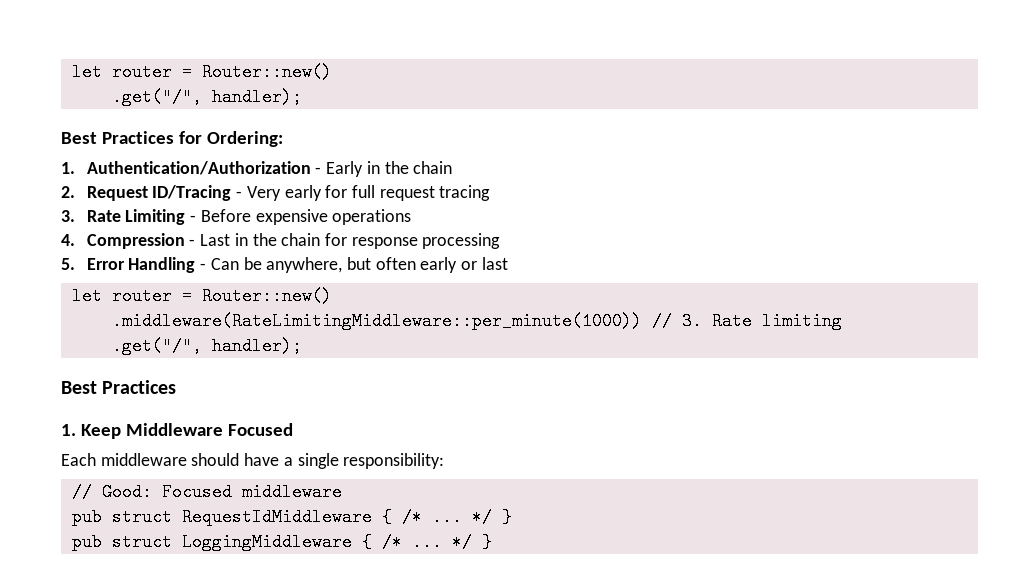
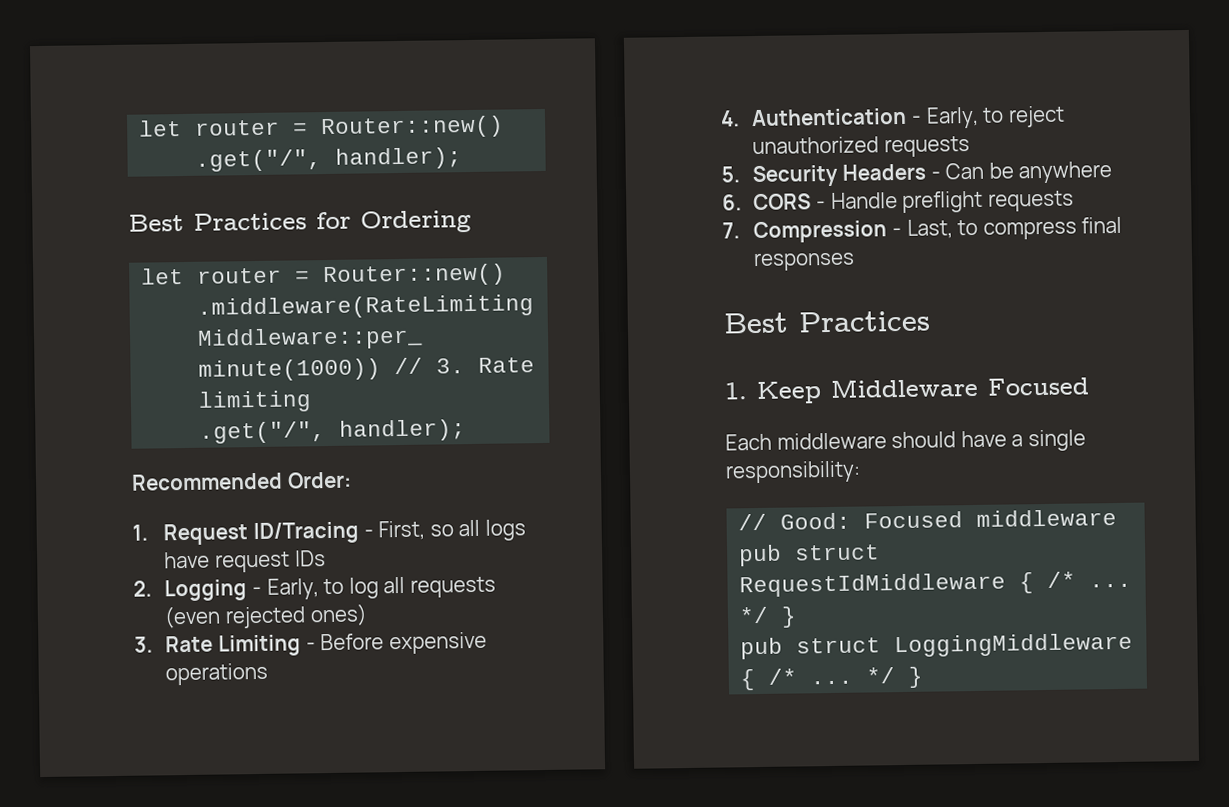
- Best Practices for Ordering:
- 1. Authentication/Authorization - Early in the chain
- 2. Request ID/Tracing - Very early for full request tracing
- 3. Rate Limiting - Before expensive operations
- 4. Compression - Last in the chain for response processing
- 5. Error Handling - Can be anywhere, but often early or last
+ Best Practices for Ordering
+ Recommended Order:
+ 1. Request ID/Tracing - First, so all logs have request IDs
+ 2. Logging - Early, to log all requests (even rejected ones)
+ 3. Rate Limiting - Before expensive operations
+ 4. Authentication - Early, to reject unauthorized requests
+ 5. Security Headers - Can be anywhere
+ 6. CORS - Handle preflight requests
+ 7. Compression - Last, to compress final responses

